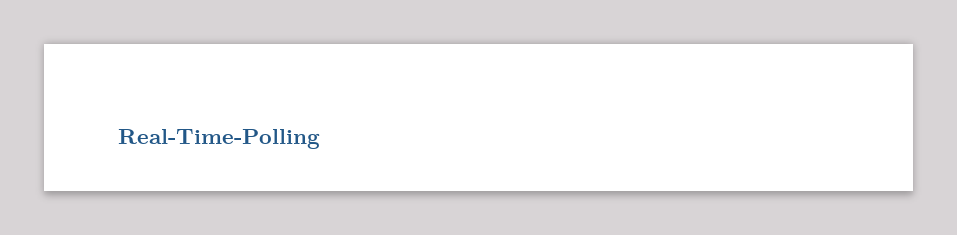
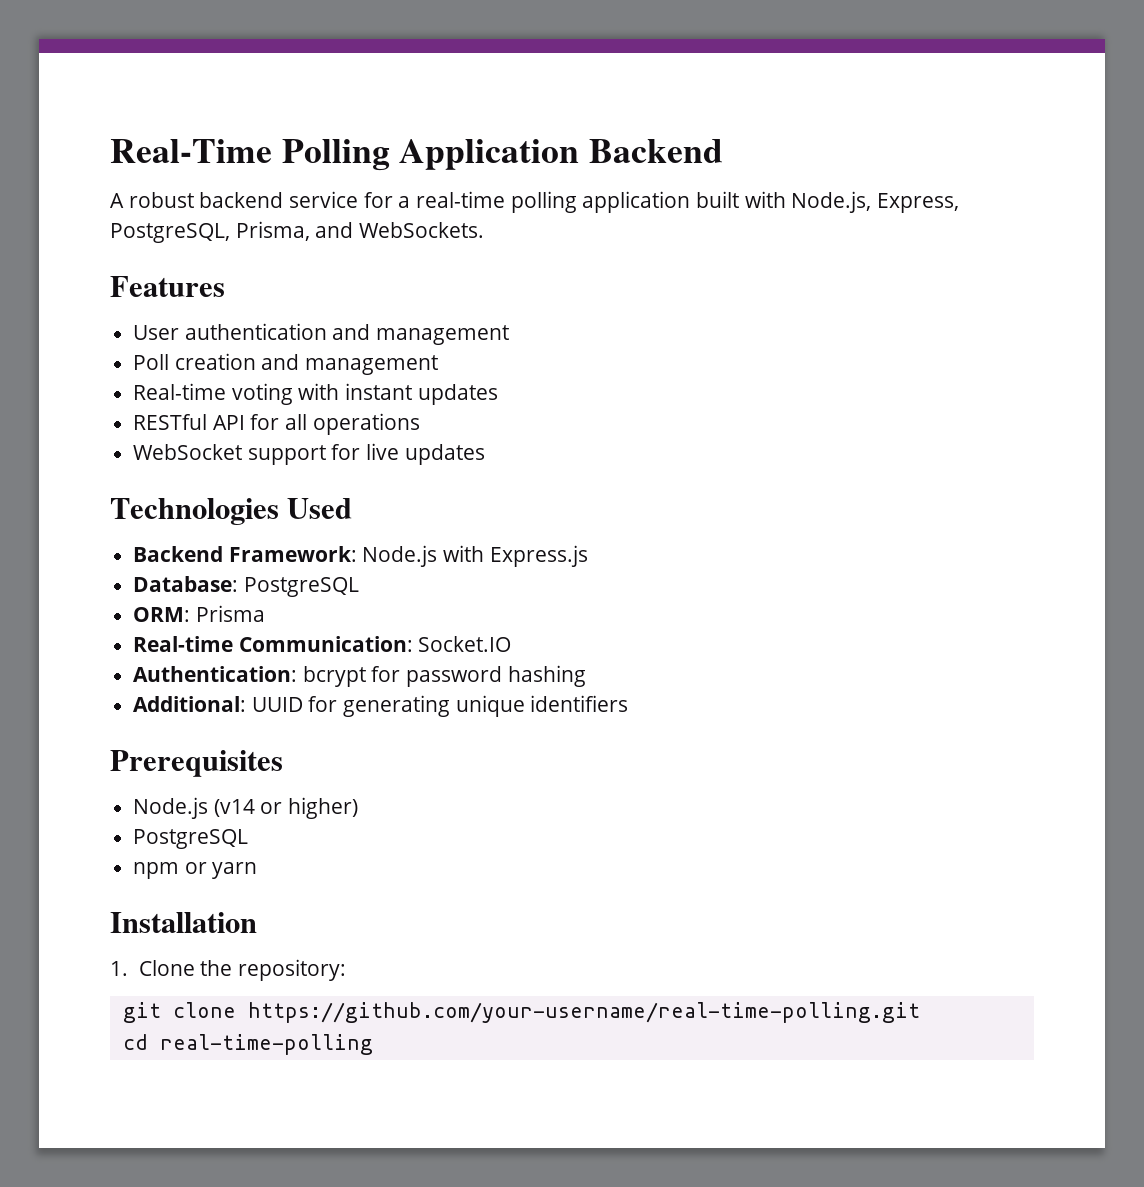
- Real-Time-Polling
+ Real-Time Polling Application Backend
+ A robust backend service for a real-time polling application built with Node.js, Express, PostgreSQL, Prisma, and WebSockets.
+ Features
+ User authentication and management
+ Poll creation and management
+ Real-time voting with instant updates
+ RESTful API for all operations
+ WebSocket support for live updates
+ Technologies Used
+ Backend Framework: Node.js with Express.js
+ Database: PostgreSQL
+ ORM: Prisma
+ Real-time Communication: Socket.IO
+ Authentication: bcrypt for password hashing
+ Additional: UUID for generating unique identifiers
+ Prerequisites
+ Node.js (v14 or higher)
+ PostgreSQL
+ npm or yarn
+ Installation
+ 1. Clone the repository:
+ git clone https://github.com/your-username/real-time-polling.git
+ cd real-time-polling

